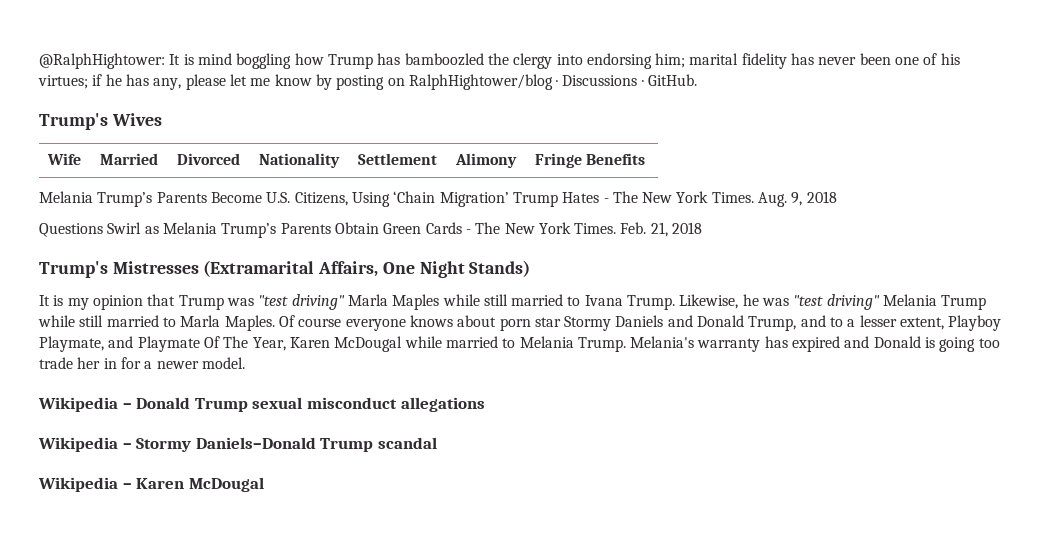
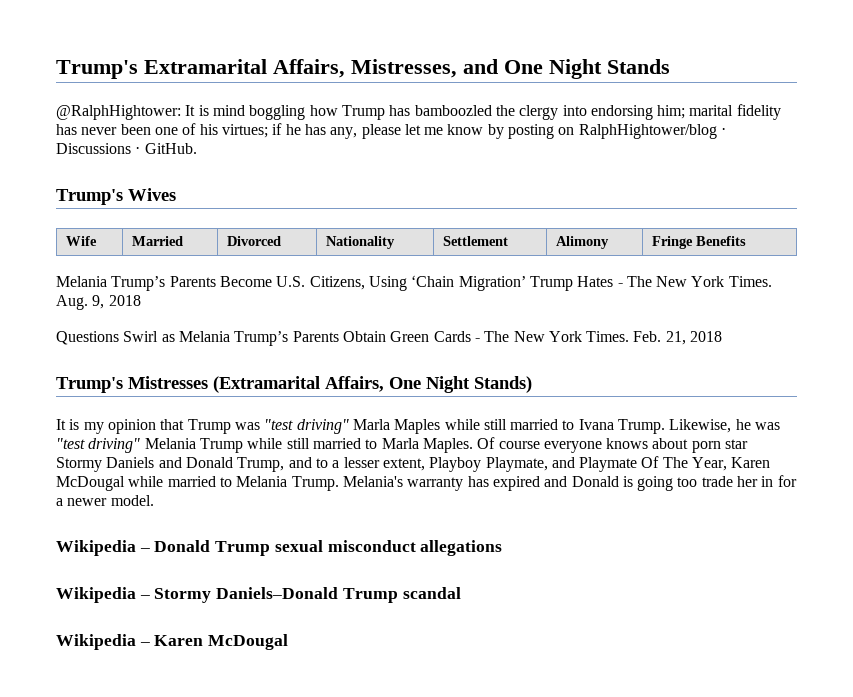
+ Trump's Extramarital Affairs, Mistresses, and One Night Stands

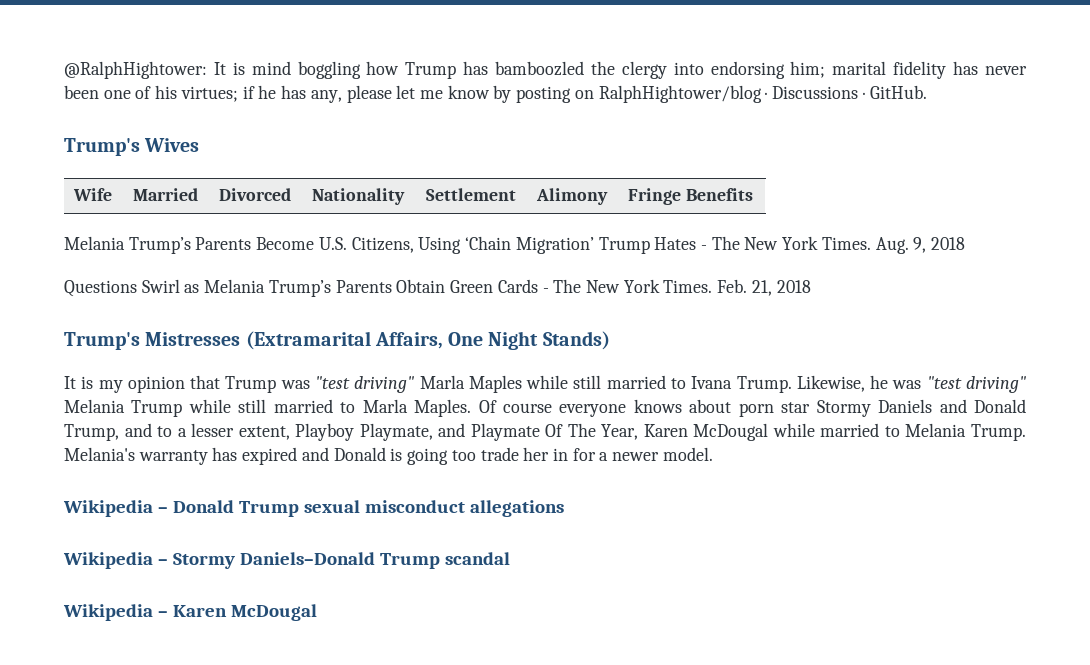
- Trump's Extramarital Affairs, Mistresses, and One Night Stands

